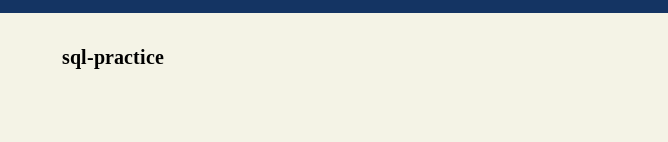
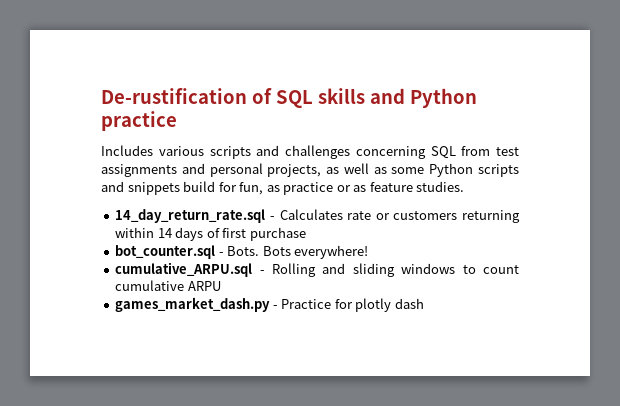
- sql-practice
+ De-rustification of SQL skills and Python practice
+ Includes various scripts and challenges concerning SQL from test assignments and personal projects, as well as some Python scripts and snippets build for fun, as practice or as feature studies.
+ 14_day_return_rate.sql - Calculates rate or customers returning within 14 days of first purchase
+ bot_counter.sql - Bots. Bots everywhere!
+ cumulative_ARPU.sql - Rolling and sliding windows to count cumulative ARPU
+ games_market_dash.py - Practice for plotly dash

